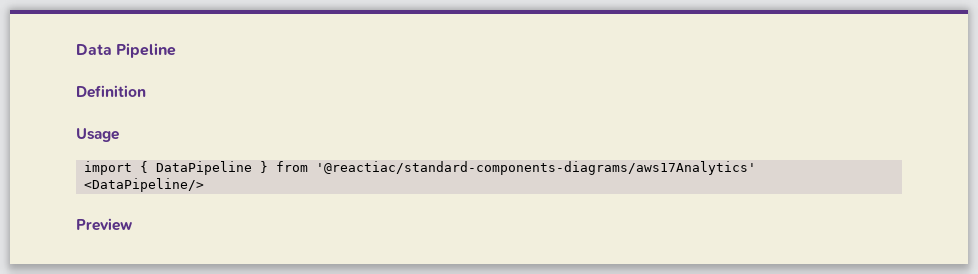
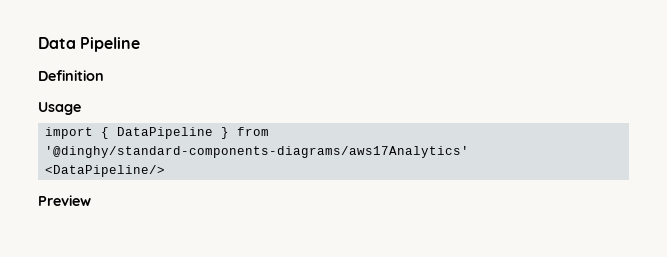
- import { DataPipeline } from '@reactiac/standard-components-diagrams/aws17Analytics'
+ import { DataPipeline } from '@dinghy/standard-components-diagrams/aws17Analytics'

